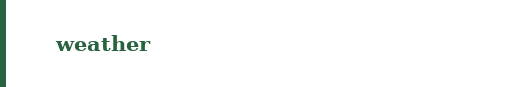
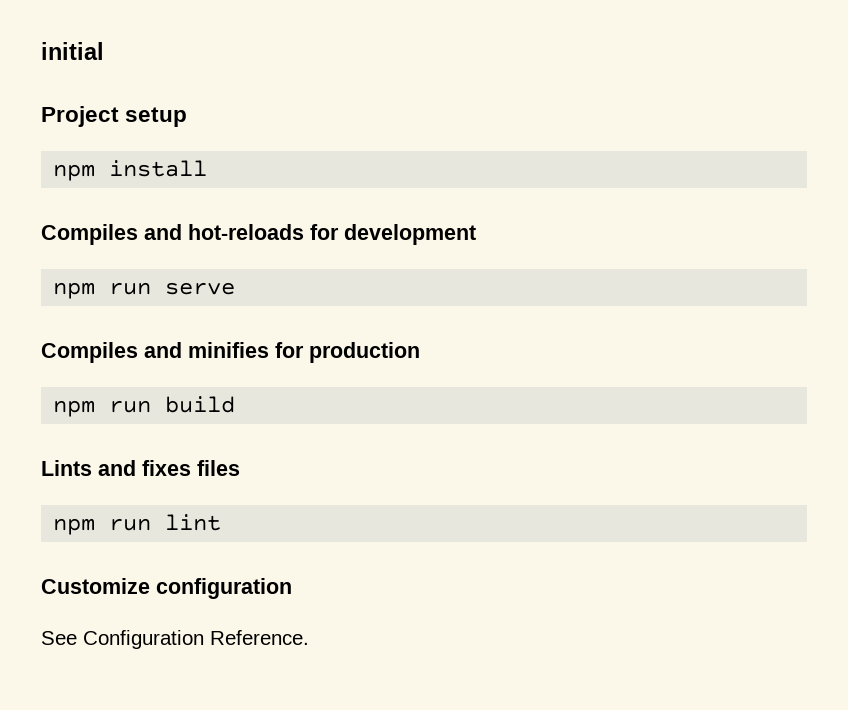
- weather
+ initial
+ Project setup
+ npm install
+ Compiles and hot-reloads for development
+ npm run serve
+ Compiles and minifies for production
+ npm run build
+ Lints and fixes files
+ npm run lint
+ Customize configuration
+ See Configuration Reference.

